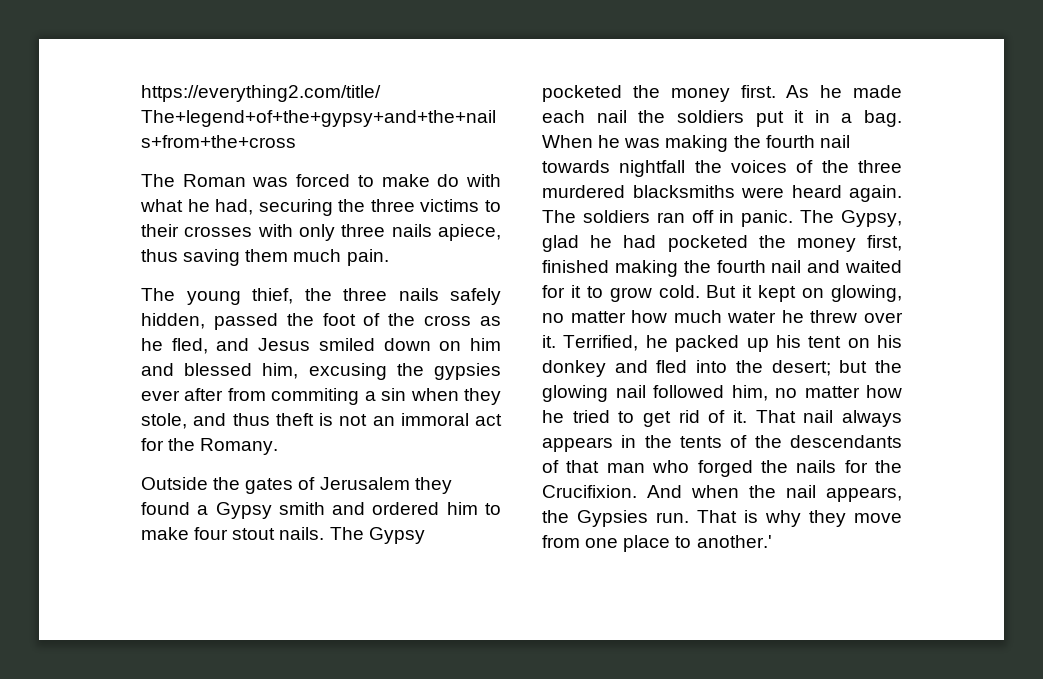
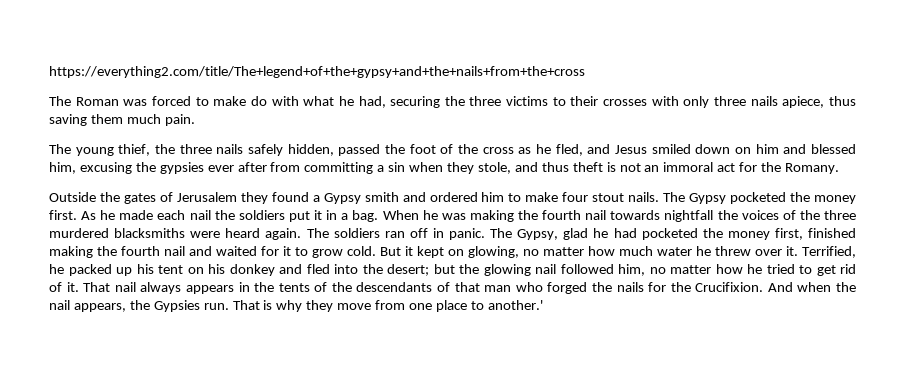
- The young thief, the three nails safely hidden, passed the foot of the cross as he fled, and Jesus smiled down on him and blessed him, excusing the gypsies ever after from commiting a sin when they stole, and thus theft is not an immoral act for the Romany.
+ The young thief, the three nails safely hidden, passed the foot of the cross as he fled, and Jesus smiled down on him and blessed him, excusing the gypsies ever after from committing a sin when they stole, and thus theft is not an immoral act for the Romany.

